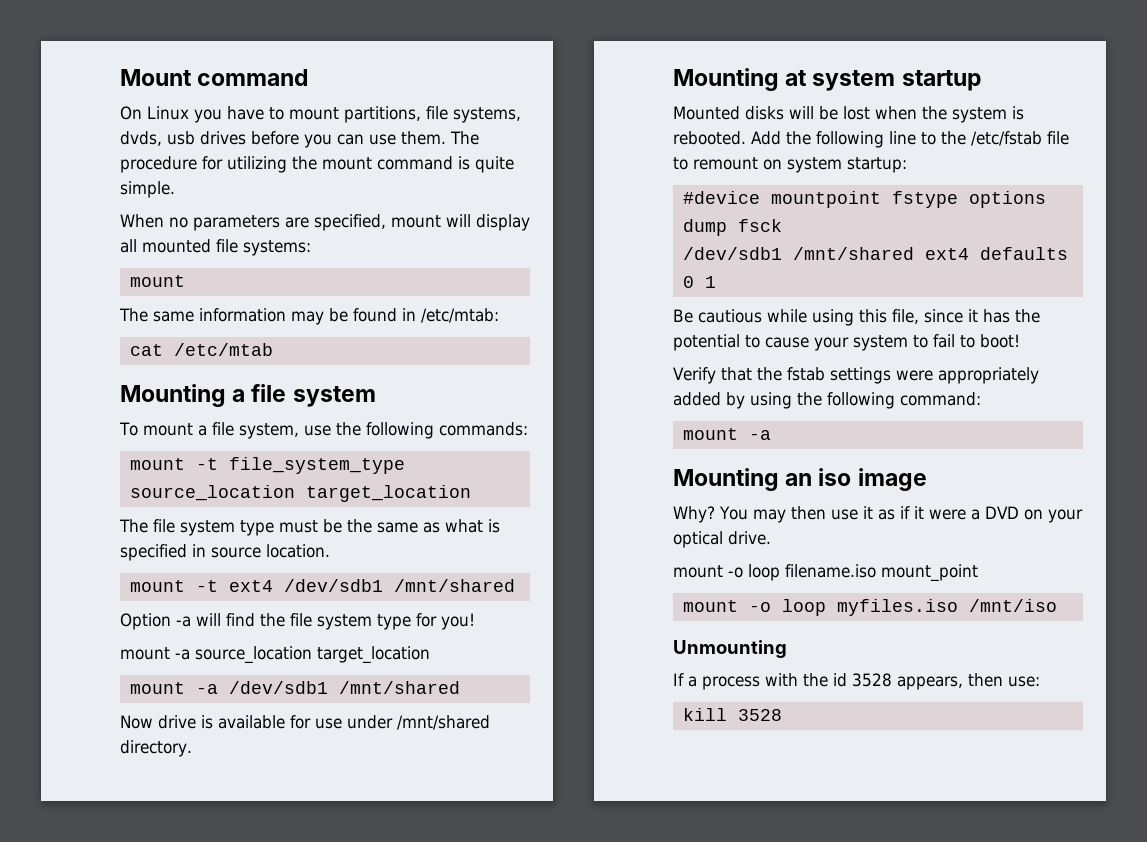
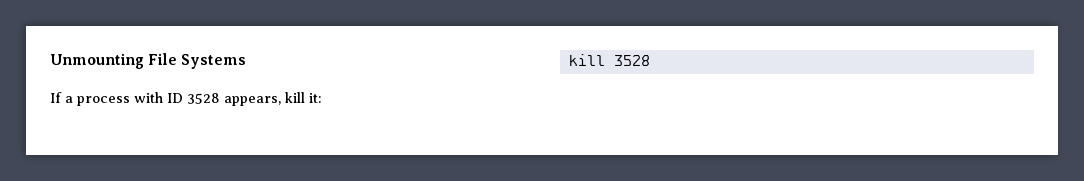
- Mount command
- On Linux you have to mount partitions, file systems, dvds, usb drives before you can use them. The procedure for utilizing the mount command is quite simple.
- When no parameters are specified, mount will display all mounted file systems:
- mount
- The same information may be found in /etc/mtab:
- cat /etc/mtab
- Mounting a file system
- To mount a file system, use the following commands:
- mount -t file_system_type source_location target_location
- The file system type must be the same as what is specified in source location.
- mount -t ext4 /dev/sdb1 /mnt/shared
- Option -a will find the file system type for you!
- mount -a source_location target_location
- mount -a /dev/sdb1 /mnt/shared
- Now drive is available for use under /mnt/shared directory.
- Mounting at system startup
- Mounted disks will be lost when the system is rebooted. Add the following line to the /etc/fstab file to remount on system startup:
- #device mountpoint fstype options dump fsck
- /dev/sdb1 /mnt/shared ext4 defaults 0 1
- Be cautious while using this file, since it has the potential to cause your system to fail to boot!
- Verify that the fstab settings were appropriately added by using the following command:
- mount -a
- Mounting an iso image
- Why? You may then use it as if it were a DVD on your optical drive.
- mount -o loop filename.iso mount_point
- mount -o loop myfiles.iso /mnt/iso
- Unmounting
+ Unmounting File Systems
- If a process with the id 3528 appears, then use:
+ If a process with ID 3528 appears, kill it:

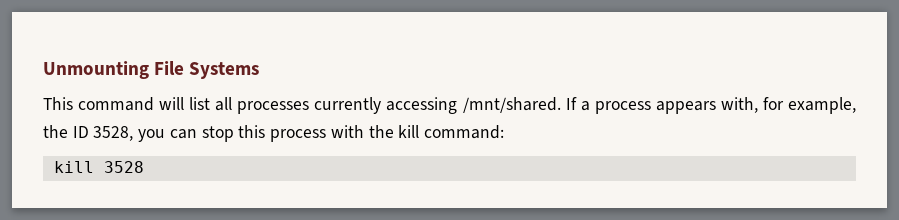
- If a process with ID 3528 appears, kill it:
+ This command will list all processes currently accessing /mnt/shared. If a process appears with, for example, the ID 3528, you can stop this process with the kill command:

